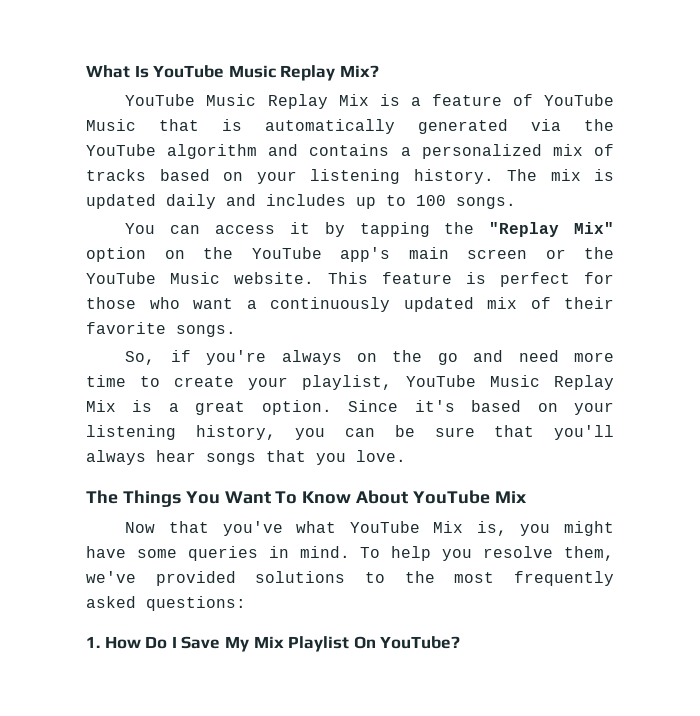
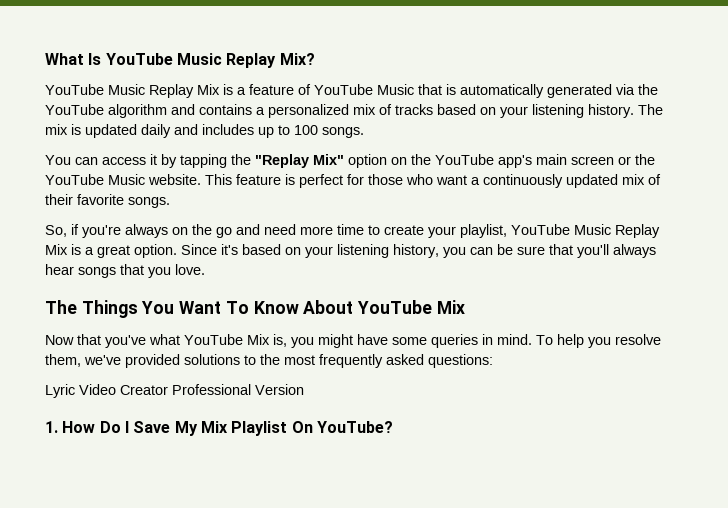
+ Lyric Video Creator Professional Version

